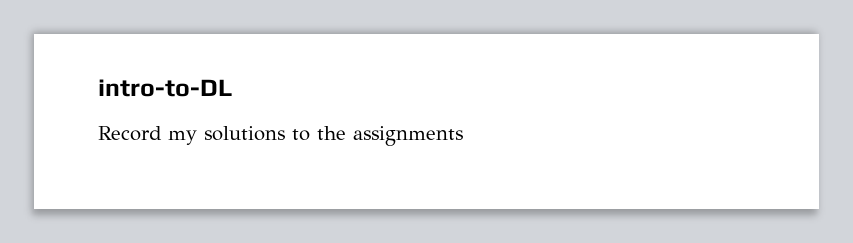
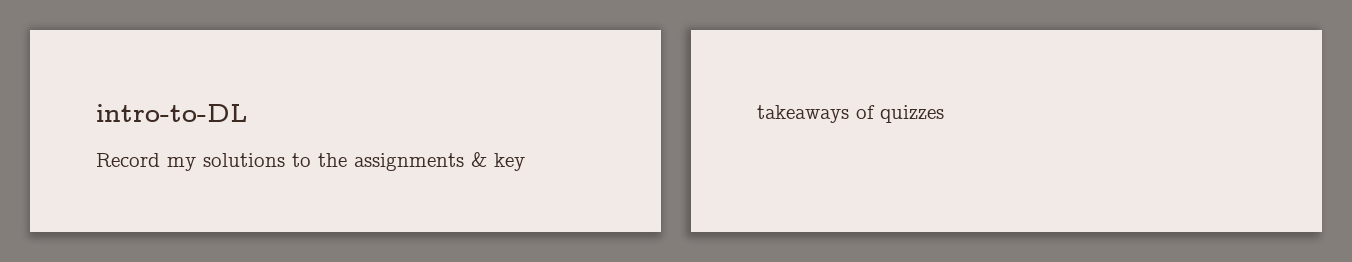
- Record my solutions to the assignments
+ Record my solutions to the assignments & key takeaways of quizzes

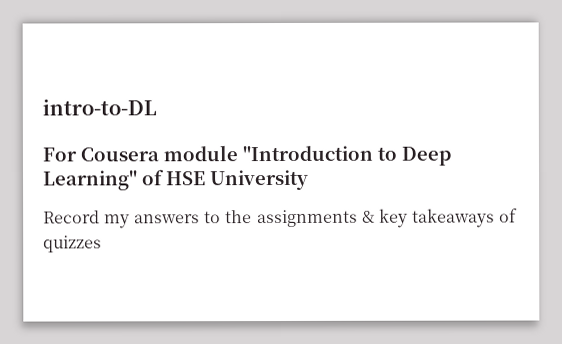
+ For Cousera module "Introduction to Deep Learning" of HSE University
- Record my solutions to the assignments & key takeaways of quizzes
+ Record my answers to the assignments & key takeaways of quizzes

